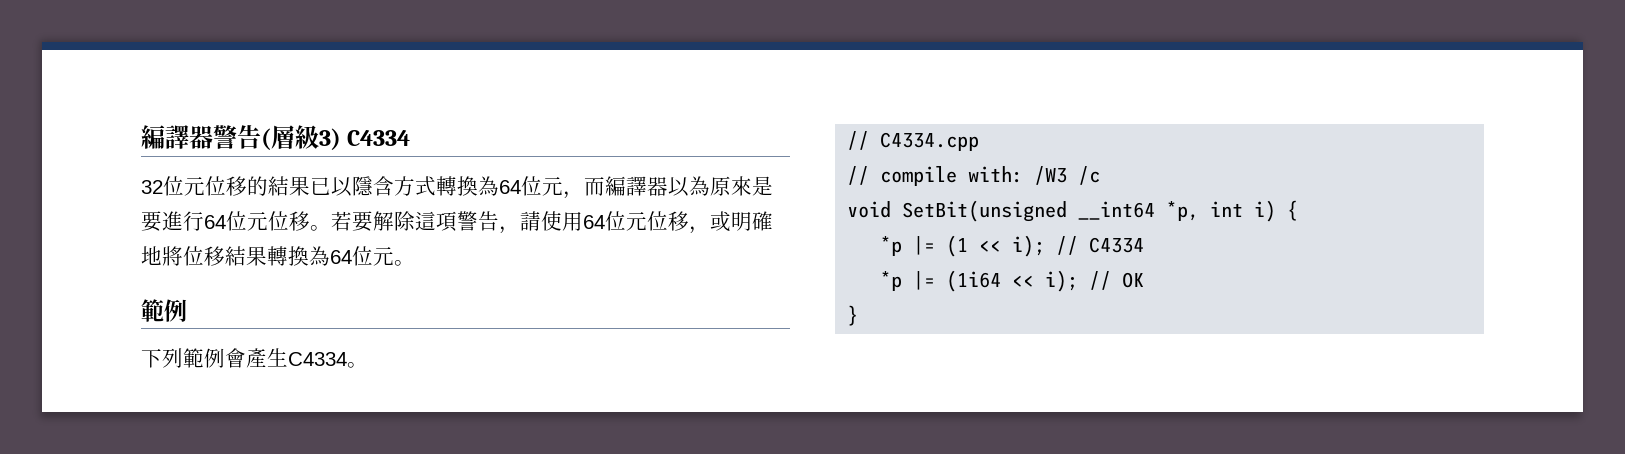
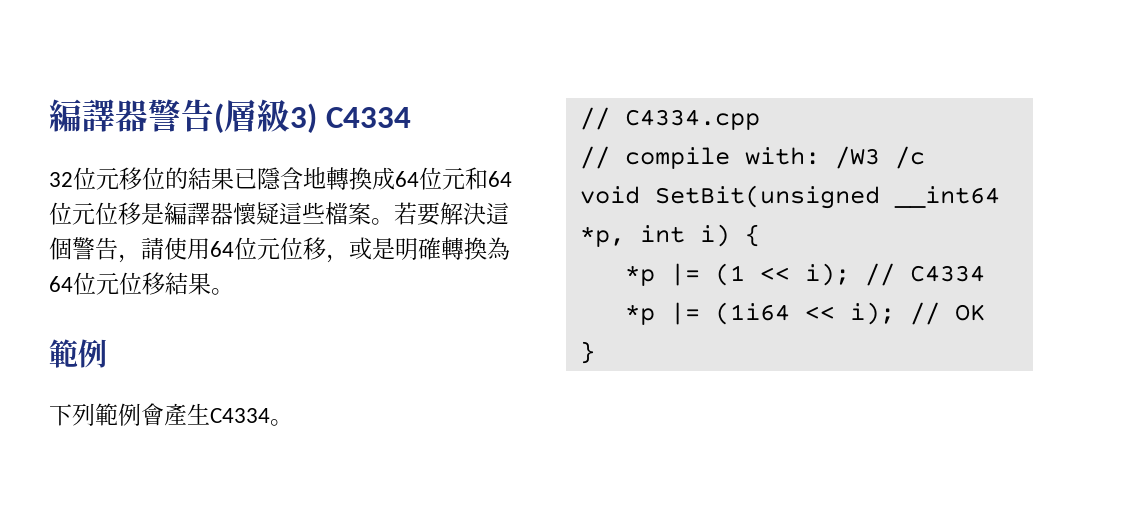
- 32位元位移的結果已以隱含方式轉換為64位元，而編譯器以為原來是要進行64位元位移。
+ 32位元移位的結果已隱含地轉換成64位元和64位元位移是編譯器懷疑這些檔案。
- 若要解除這項警告，請使用64位元位移，或明確地將位移結果轉換為64位元。
+ 若要解決這個警告，請使用64位元位移，或是明確轉換為64位元位移結果。

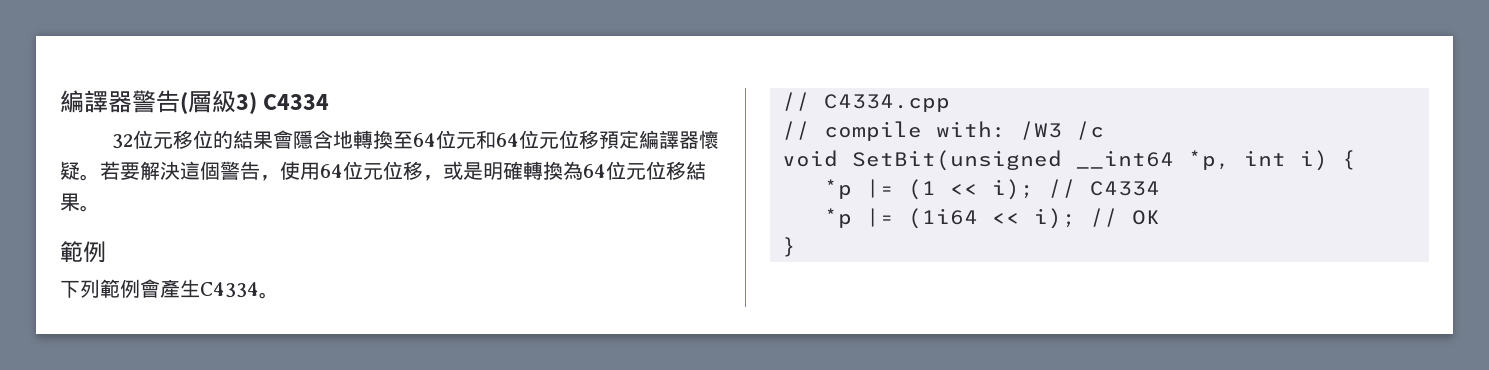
- 32位元移位的結果已隱含地轉換成64位元和64位元位移是編譯器懷疑這些檔案。
+ 32位元移位的結果會隱含地轉換至64位元和64位元位移預定編譯器懷疑。
- 若要解決這個警告，請使用64位元位移，或是明確轉換為64位元位移結果。
+ 若要解決這個警告，使用64位元位移，或是明確轉換為64位元位移結果。

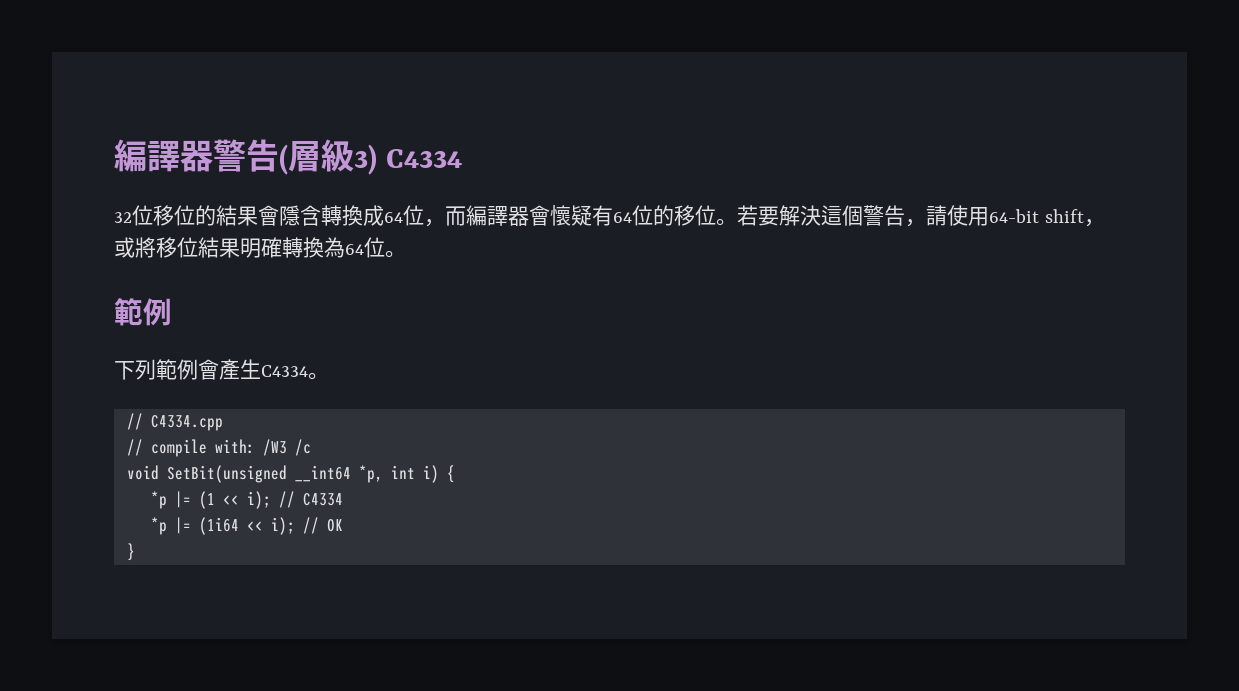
- 32位元移位的結果會隱含地轉換至64位元和64位元位移預定編譯器懷疑。
+ 32位移位的結果會隱含轉換成64位，而編譯器會懷疑有64位的移位。
- 若要解決這個警告，使用64位元位移，或是明確轉換為64位元位移結果。
+ 若要解決這個警告，請使用64-bit shift，或將移位結果明確轉換為64位。

